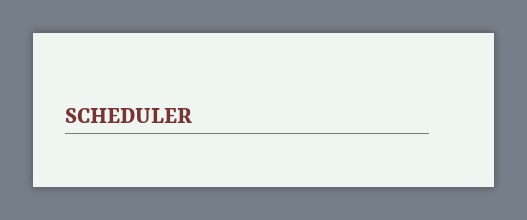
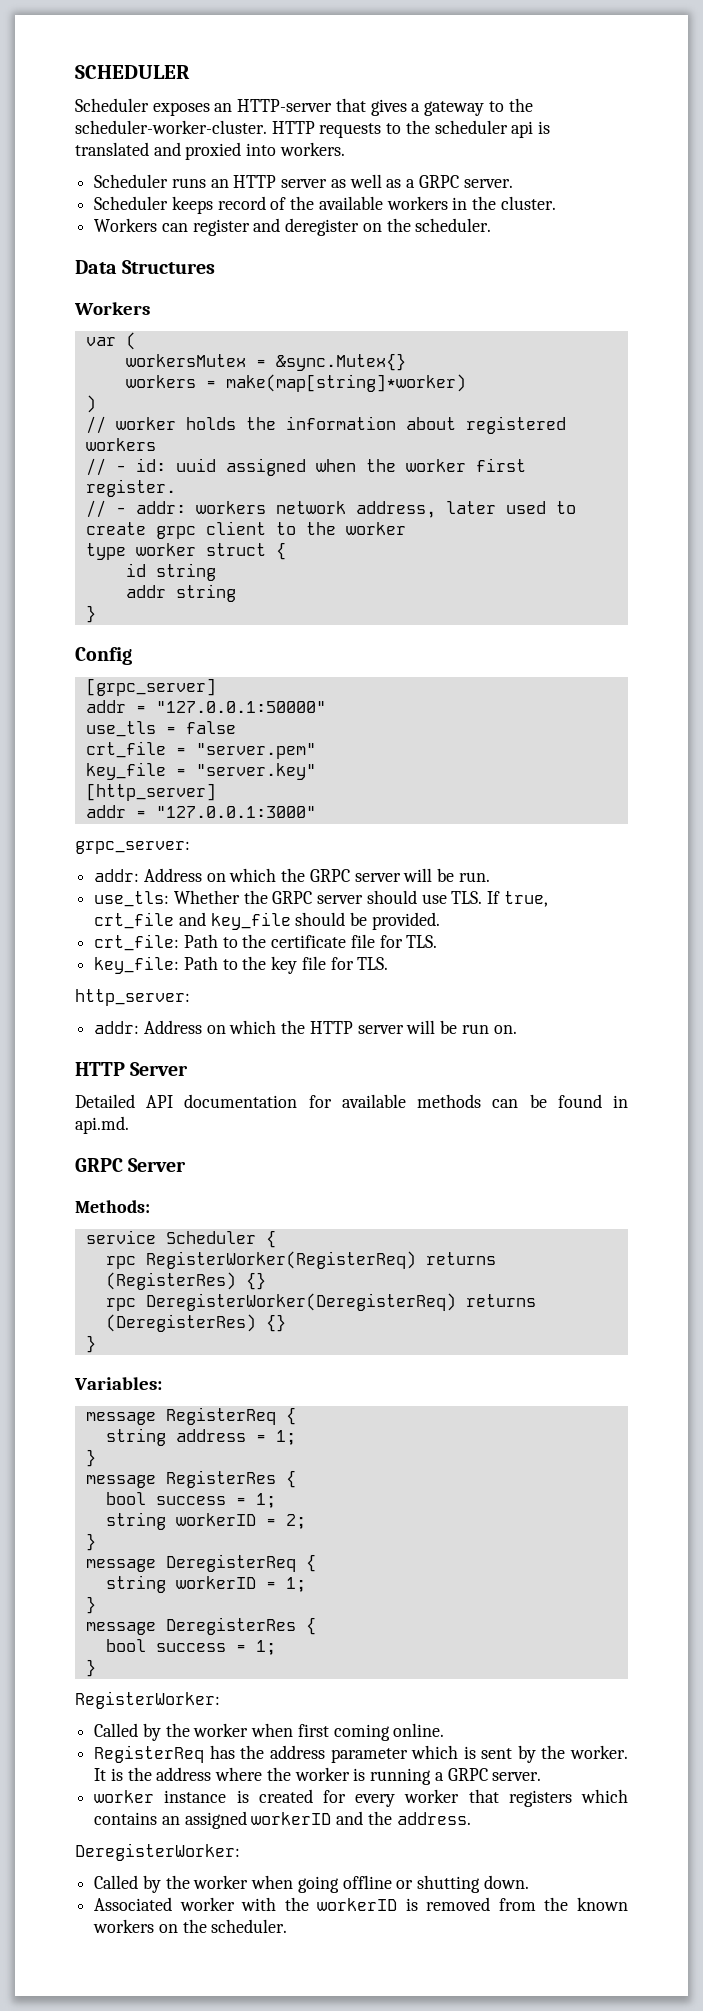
+ Scheduler exposes an HTTP-server that gives a gateway to the scheduler-worker-cluster. HTTP requests to the scheduler api is translated and proxied into workers.
+ Scheduler runs an HTTP server as well as a GRPC server.
+ Scheduler keeps record of the available workers in the cluster.
+ Workers can register and deregister on the scheduler.
+ Data Structures
+ Workers
+ var (
+ workersMutex = &sync.Mutex{}
+ workers = make(map[string]*worker)
+ )
+ // worker holds the information about registered workers
+ // - id: uuid assigned when the worker first register.
+ // - addr: workers network address, later used to create grpc client to the worker
+ type worker struct {
+ id string
+ addr string
+ }
+ Config
+ [grpc_server]
+ addr = "127.0.0.1:50000"
+ use_tls = false
+ crt_file = "server.pem"
+ key_file = "server.key"
+ [http_server]
+ addr = "127.0.0.1:3000"
+ grpc_server:
+ addr: Address on which the GRPC server will be run.
+ use_tls: Whether the GRPC server should use TLS. If true, crt_file and key_file should be provided.
+ crt_file: Path to the certificate file for TLS.
+ key_file: Path to the key file for TLS.
+ http_server:
+ addr: Address on which the HTTP server will be run on.
+ HTTP Server
+ Detailed API documentation for available methods can be found in api.md.
+ GRPC Server
+ Methods:
+ service Scheduler {
+ rpc RegisterWorker(RegisterReq) returns (RegisterRes) {}
+ rpc DeregisterWorker(DeregisterReq) returns (DeregisterRes) {}
+ }
+ Variables:
+ message RegisterReq {
+ string address = 1;
+ }
+ message RegisterRes {
+ bool success = 1;
+ string workerID = 2;
+ }
+ message DeregisterReq {
+ string workerID = 1;
+ }
+ message DeregisterRes {
+ bool success = 1;
+ }
+ RegisterWorker:
+ Called by the worker when first coming online.
+ RegisterReq has the address parameter which is sent by the worker. It is the address where the worker is running a GRPC server.
+ worker instance is created for every worker that registers which contains an assigned workerID and the address.
+ DeregisterWorker:
+ Called by the worker when going offline or shutting down.
+ Associated worker with the workerID is removed from the known workers on the scheduler.

